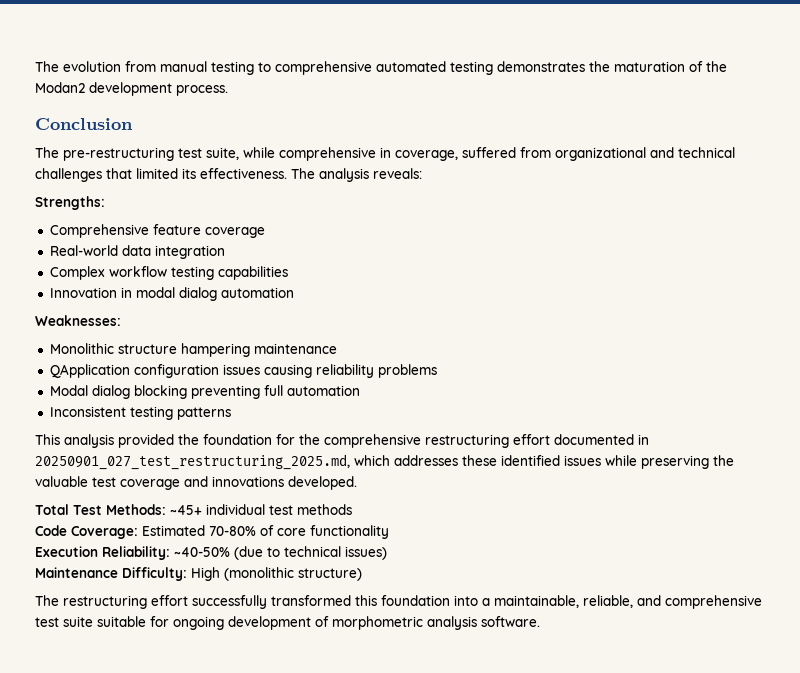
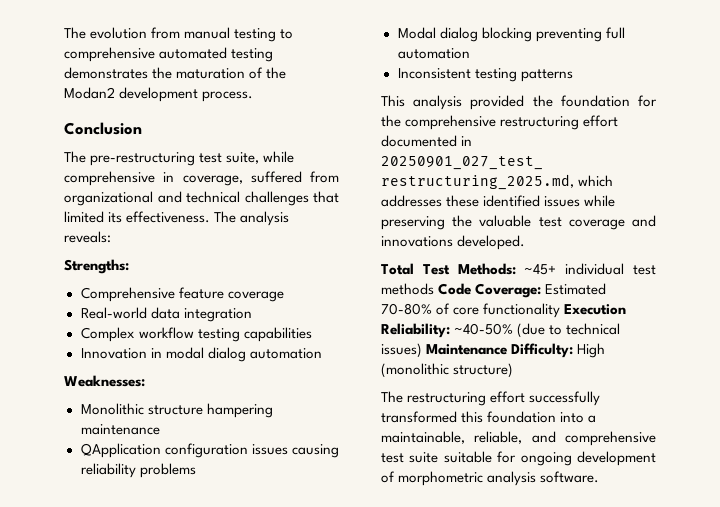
- Total Test Methods: ~45+ individual test methods
- Code Coverage: Estimated 70-80% of core functionality
- Execution Reliability: ~40-50% (due to technical issues)
- Maintenance Difficulty: High (monolithic structure)
+ Total Test Methods: ~45+ individual test methods Code Coverage: Estimated 70-80% of core functionality Execution Reliability: ~40-50% (due to technical issues) Maintenance Difficulty: High (monolithic structure)

